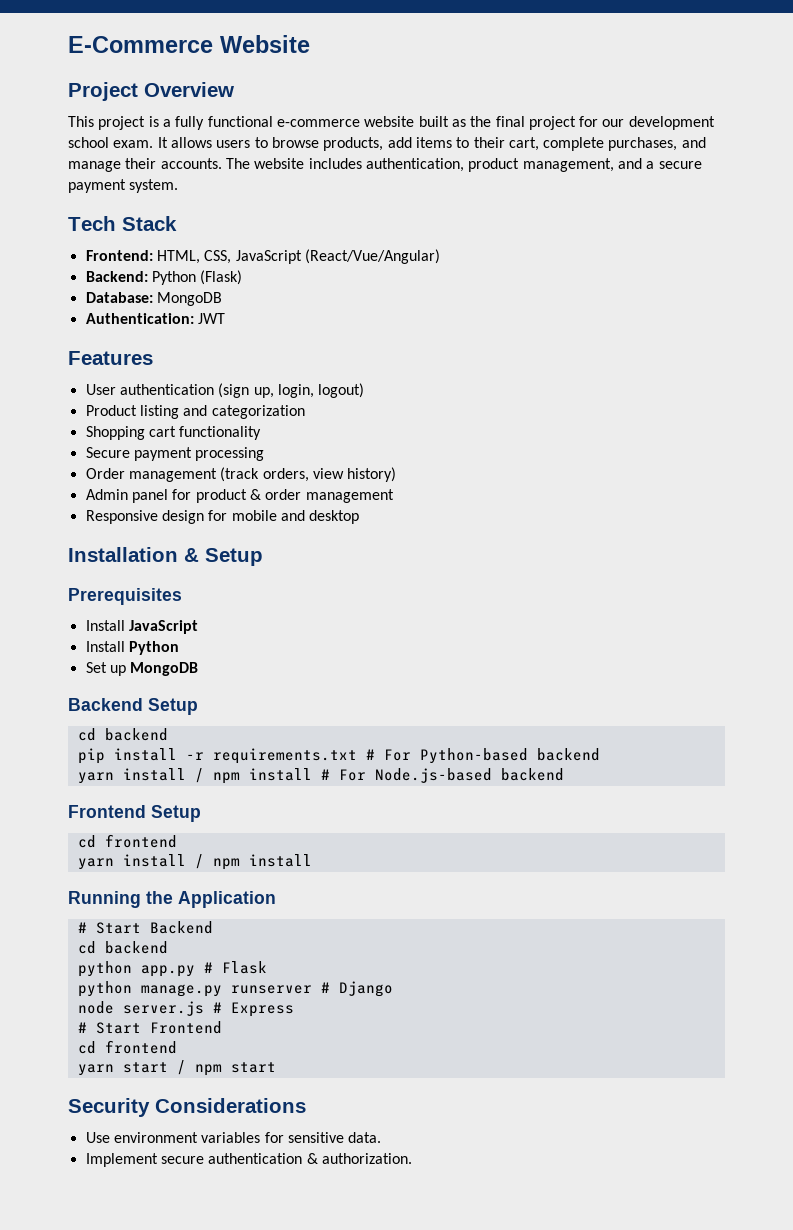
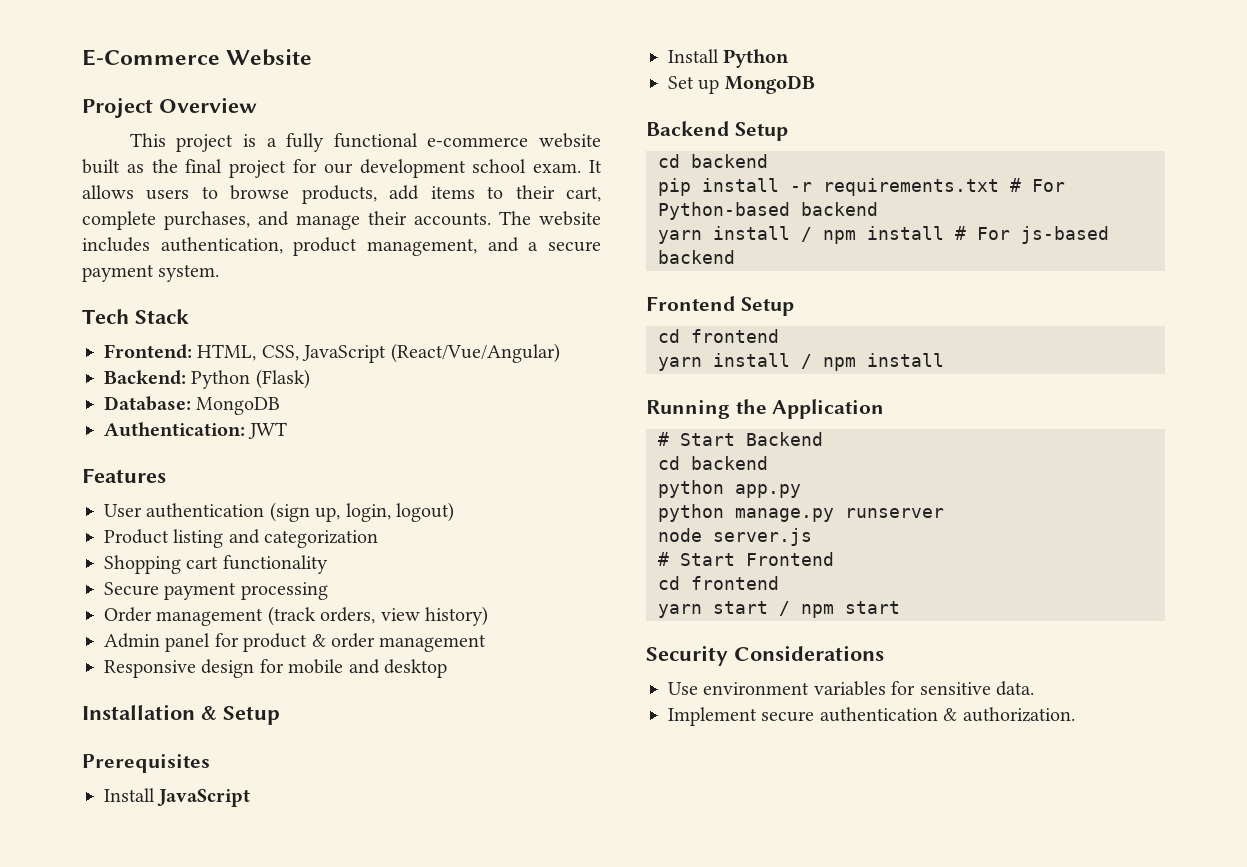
- yarn install / npm install # For Node.js-based backend
+ yarn install / npm install # For js-based backend
- python app.py # Flask
+ python app.py
- python manage.py runserver # Django
+ python manage.py runserver
- node server.js # Express
+ node server.js

